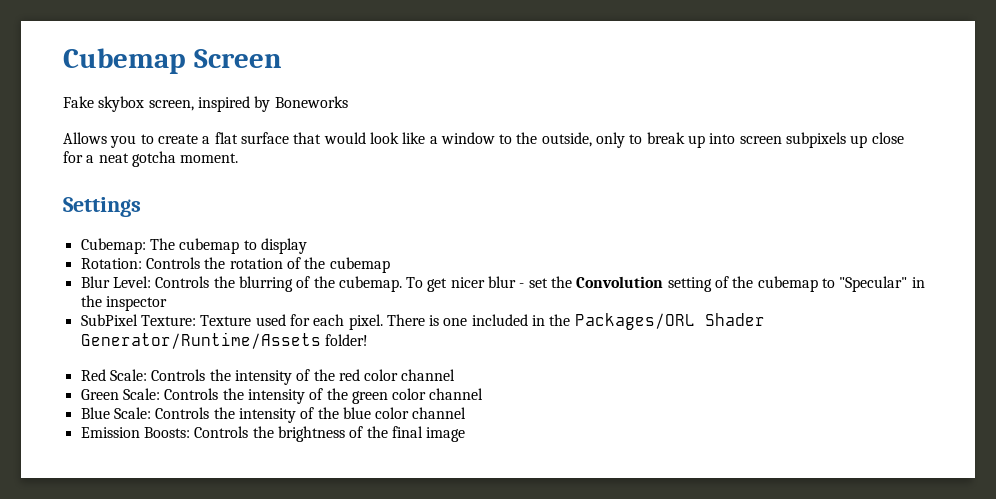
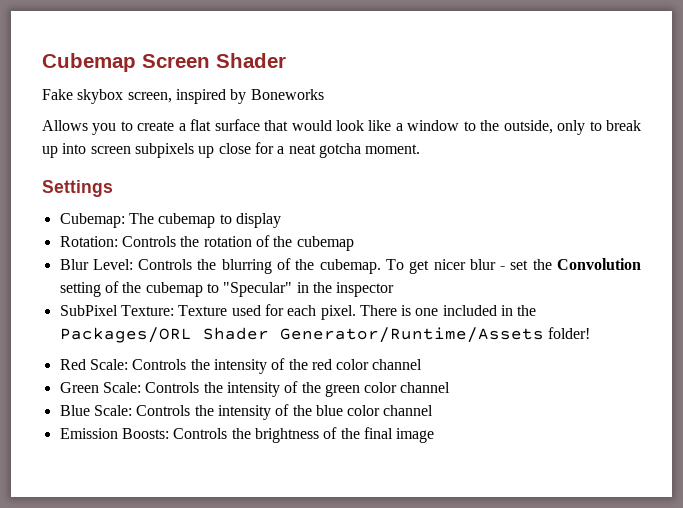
- Cubemap Screen
+ Cubemap Screen Shader

